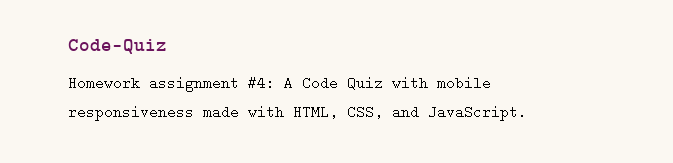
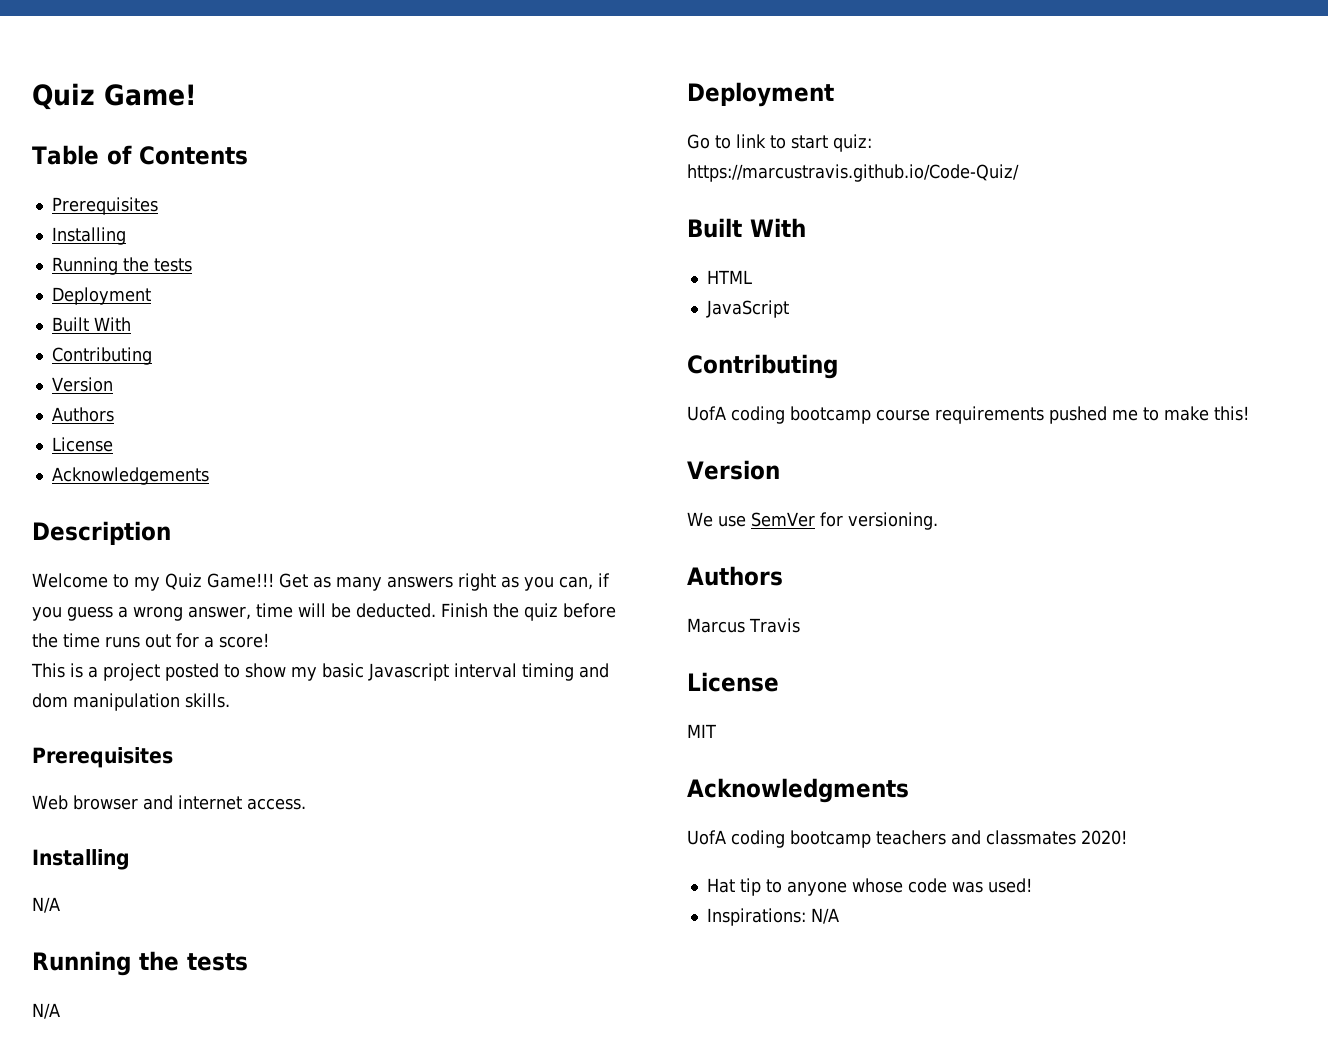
- Code-Quiz
- Homework assignment #4: A Code Quiz with mobile responsiveness made with HTML, CSS, and JavaScript.
+ Quiz Game!
+ Table of Contents
+ Prerequisites
+ Installing
+ Running the tests
+ Deployment
+ Built With
+ Contributing
+ Version
+ Authors
+ License
+ Acknowledgements
+ Description
+ Welcome to my Quiz Game!!! Get as many answers right as you can, if you guess a wrong answer, time will be deducted. Finish the quiz before the time runs out for a score!
+ This is a project posted to show my basic Javascript interval timing and dom manipulation skills.
+ Prerequisites
+ Web browser and internet access.
+ Installing
+ N/A
+ Running the tests
+ N/A
+ Deployment
+ Go to link to start quiz:
+ https://marcustravis.github.io/Code-Quiz/
+ Built With
+ HTML
+ JavaScript
+ Contributing
+ UofA coding bootcamp course requirements pushed me to make this!
+ Version
+ We use SemVer for versioning.
+ Authors
+ Marcus Travis
+ License
+ MIT
+ Acknowledgments
+ UofA coding bootcamp teachers and classmates 2020!
+ Hat tip to anyone whose code was used!
+ Inspirations: N/A

